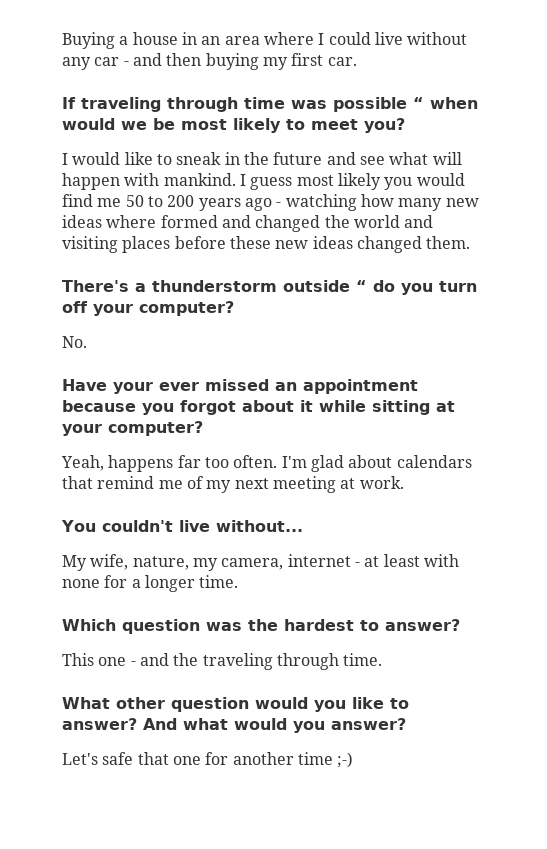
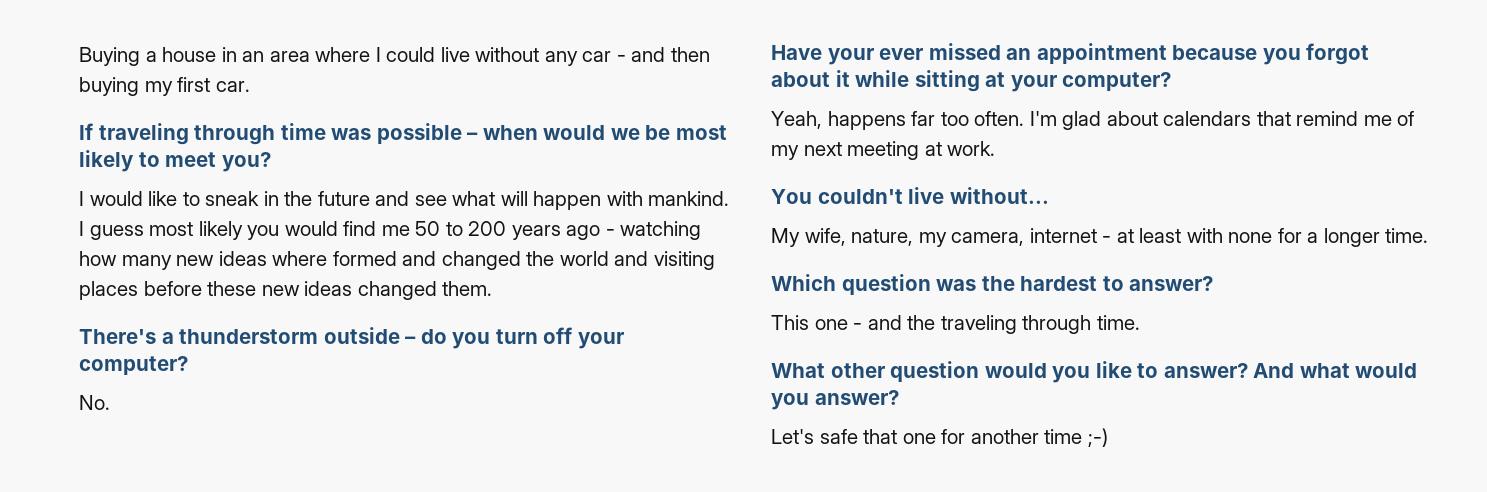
- If traveling through time was possible “ when would we be most likely to meet you?
+ If traveling through time was possible – when would we be most likely to meet you?
- There's a thunderstorm outside “ do you turn off your computer?
+ There's a thunderstorm outside – do you turn off your computer?

